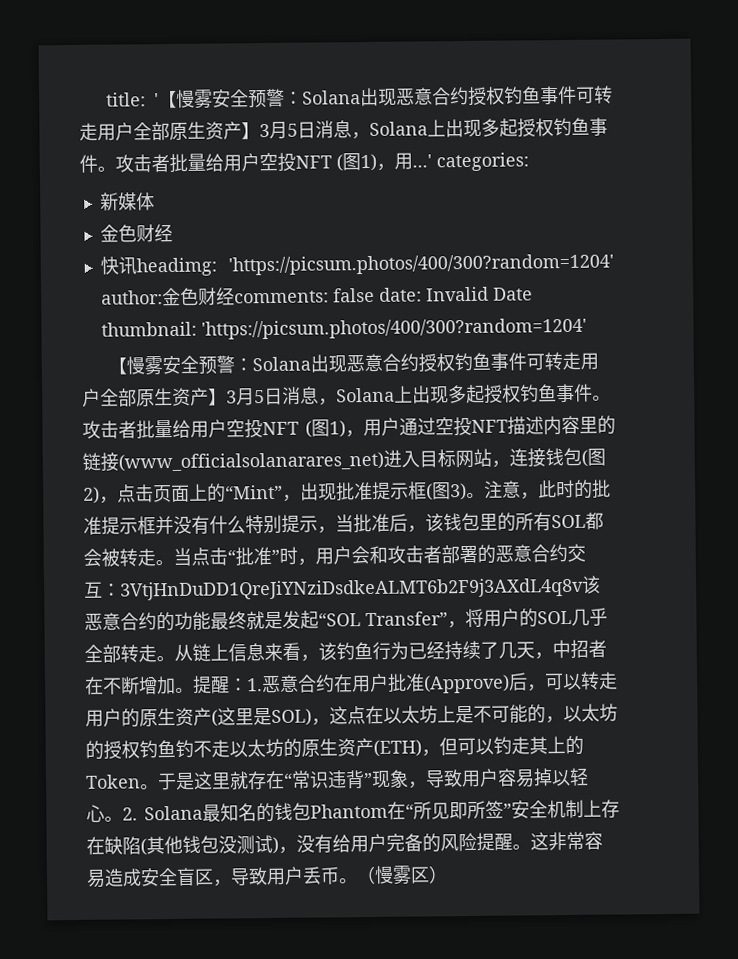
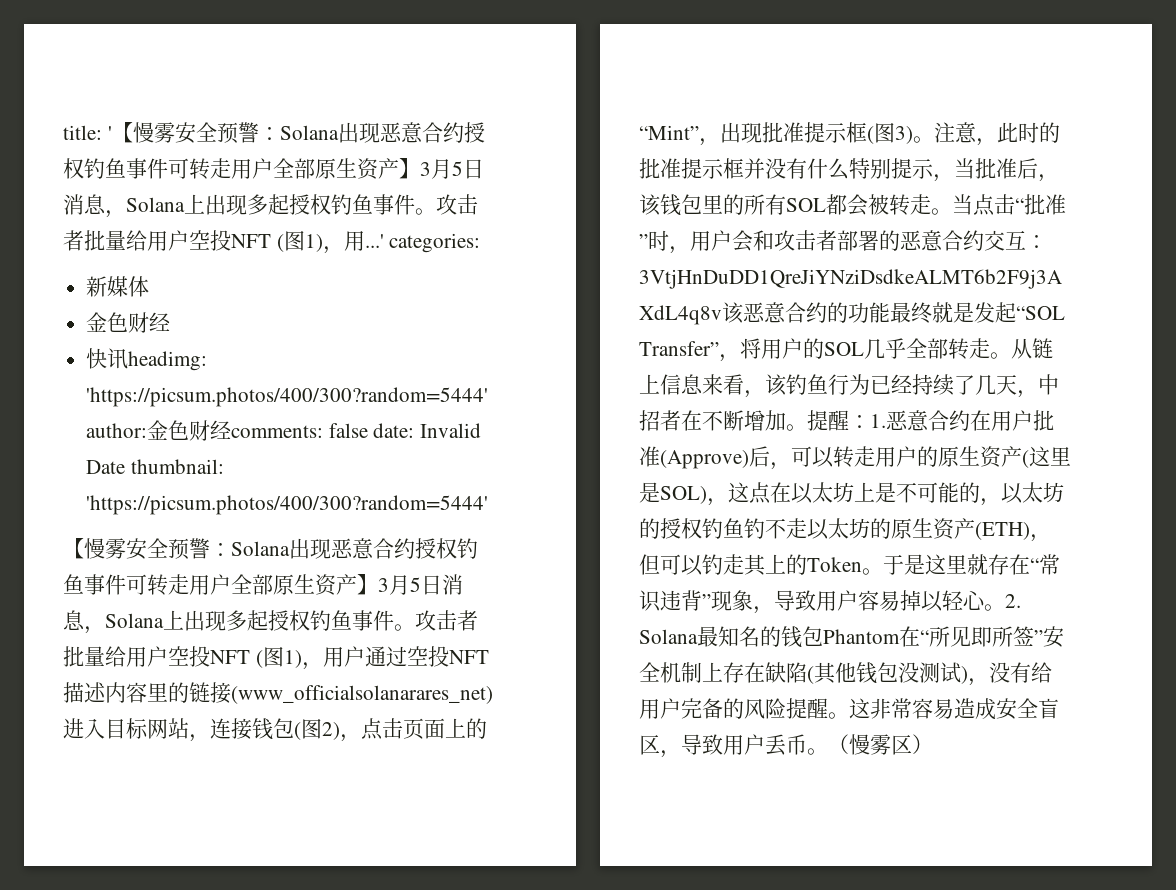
- 快讯headimg: 'https://picsum.photos/400/300?random=1204' author:金色财经comments: false date: Invalid Date thumbnail: 'https://picsum.photos/400/300?random=1204'
+ 快讯headimg: 'https://picsum.photos/400/300?random=5444' author:金色财经comments: false date: Invalid Date thumbnail: 'https://picsum.photos/400/300?random=5444'

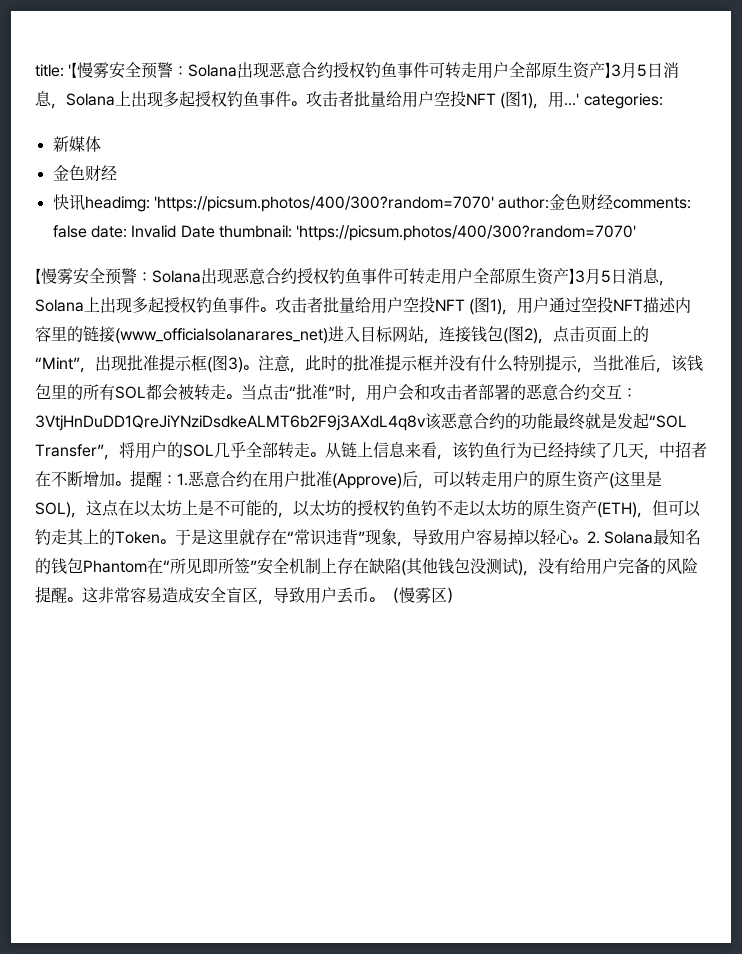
- 快讯headimg: 'https://picsum.photos/400/300?random=5444' author:金色财经comments: false date: Invalid Date thumbnail: 'https://picsum.photos/400/300?random=5444'
+ 快讯headimg: 'https://picsum.photos/400/300?random=7070' author:金色财经comments: false date: Invalid Date thumbnail: 'https://picsum.photos/400/300?random=7070'

